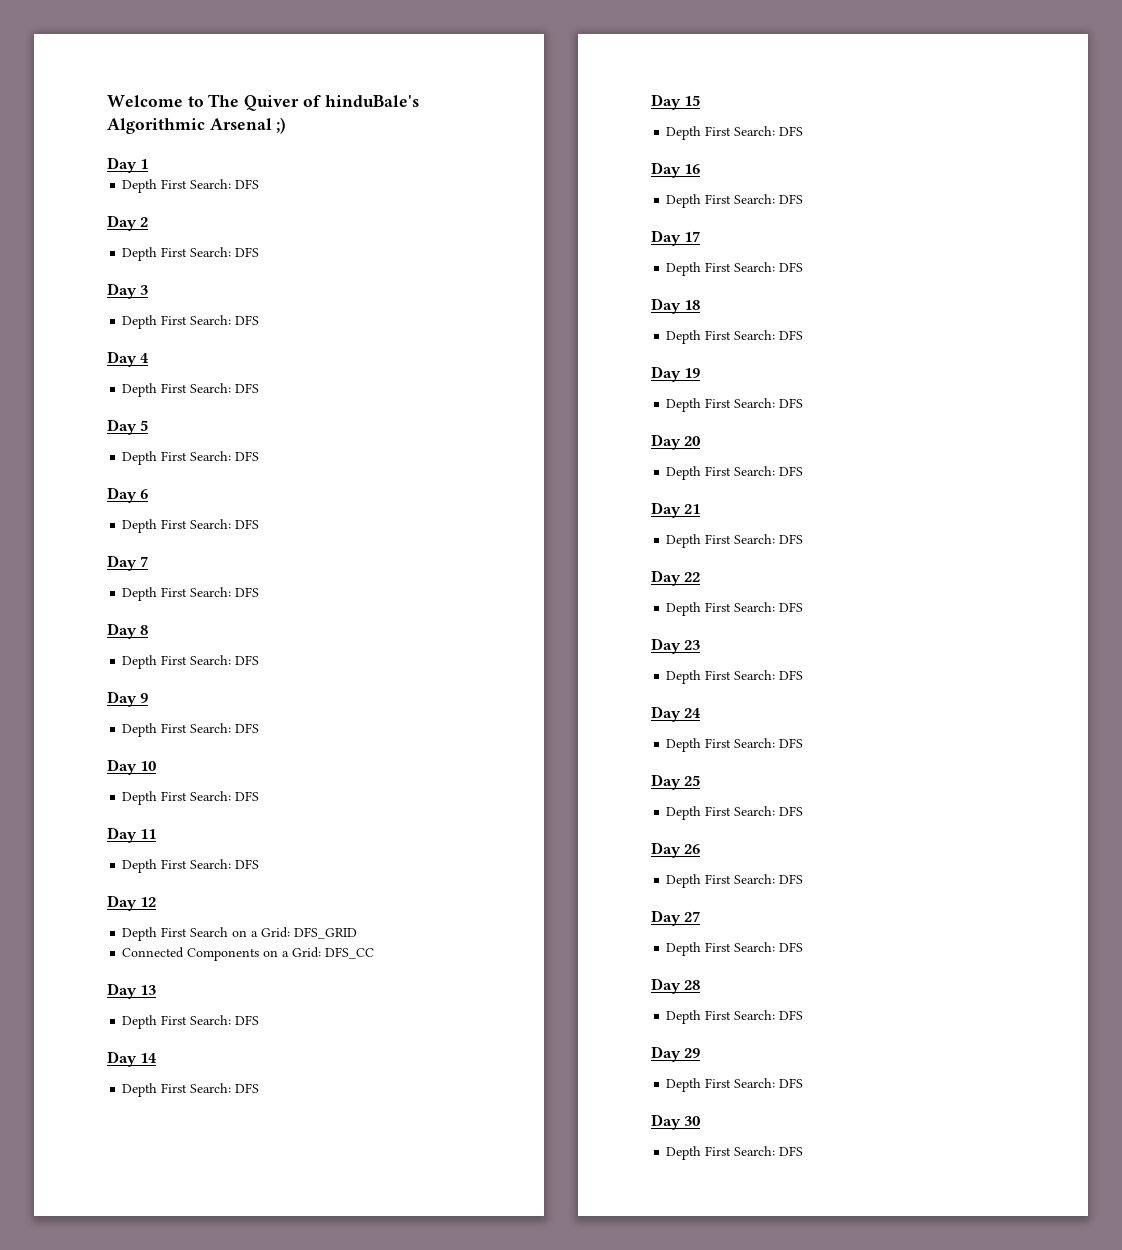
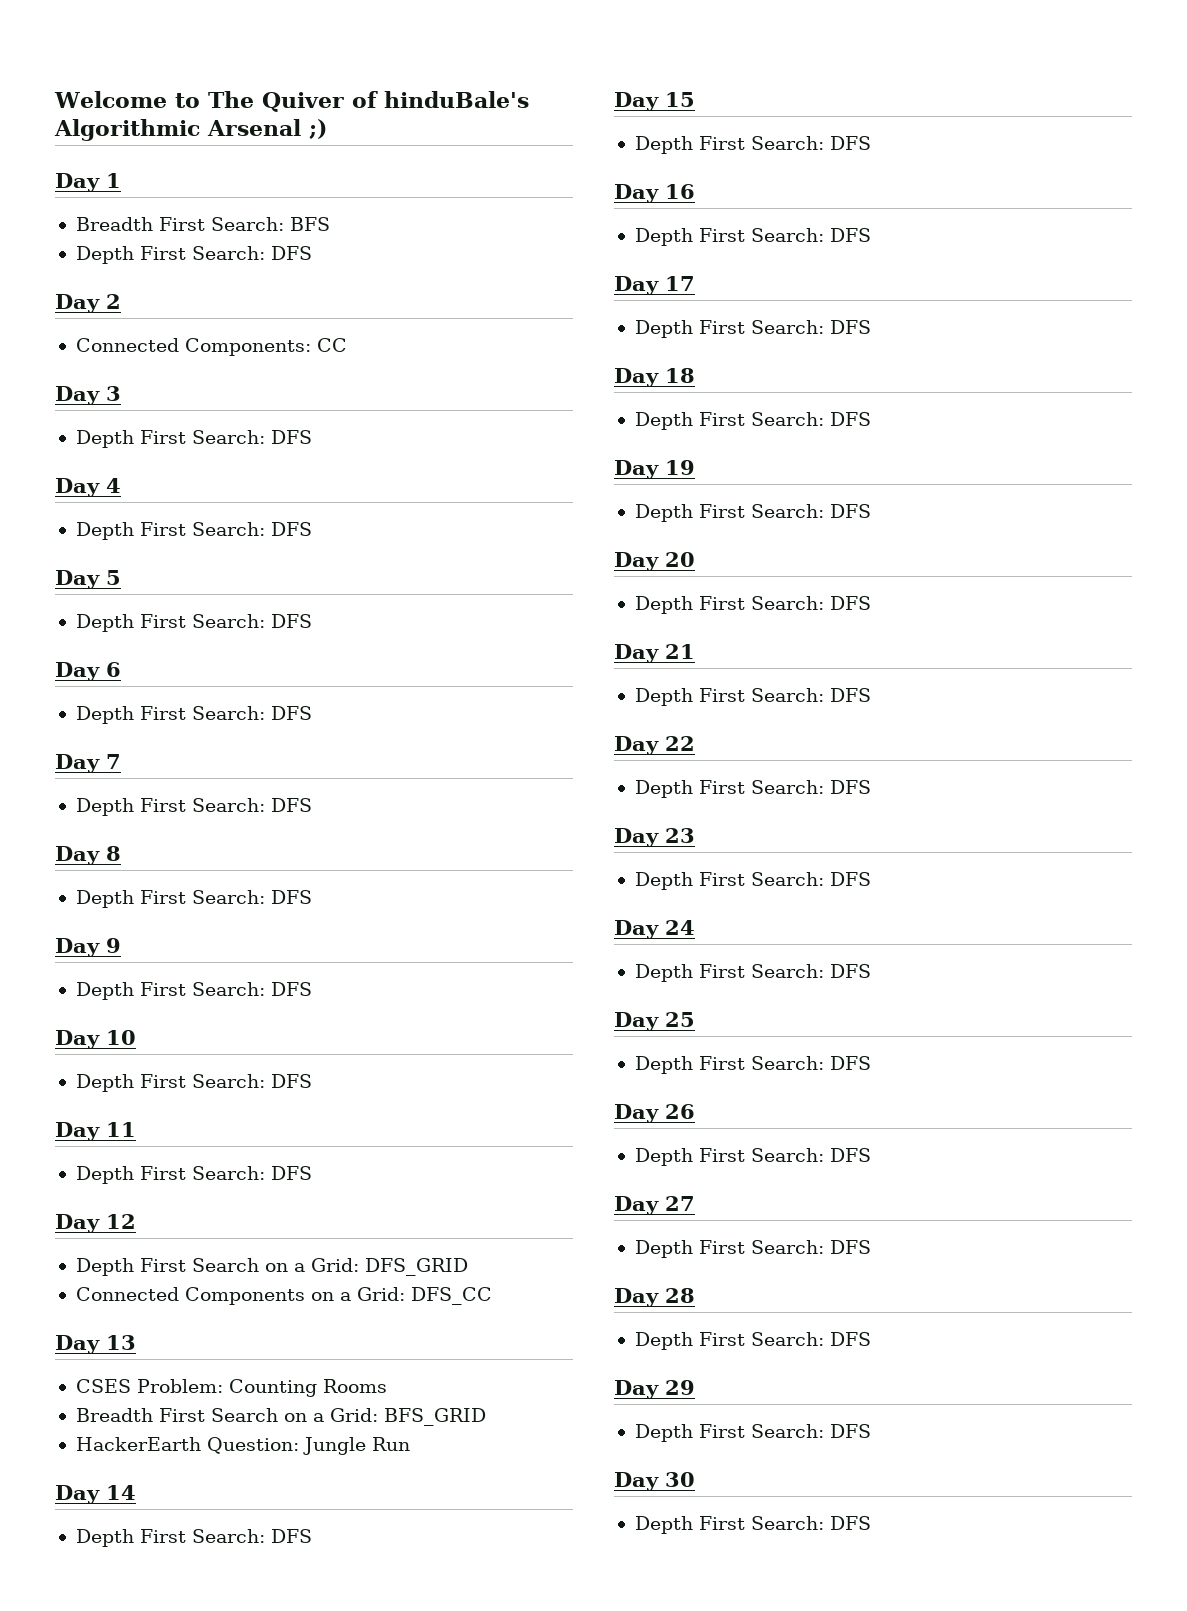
+ Breadth First Search: BFS
  Day 2
- Depth First Search: DFS
+ Connected Components: CC
  Day 13
- Depth First Search: DFS
+ CSES Problem: Counting Rooms
+ Breadth First Search on a Grid: BFS_GRID
+ HackerEarth Question: Jungle Run

